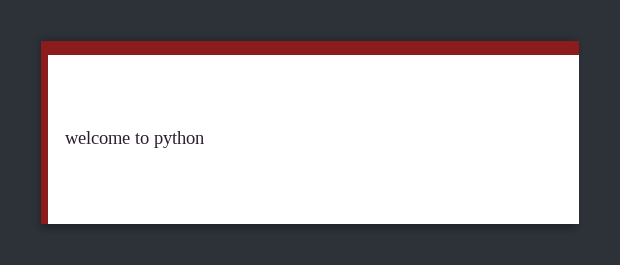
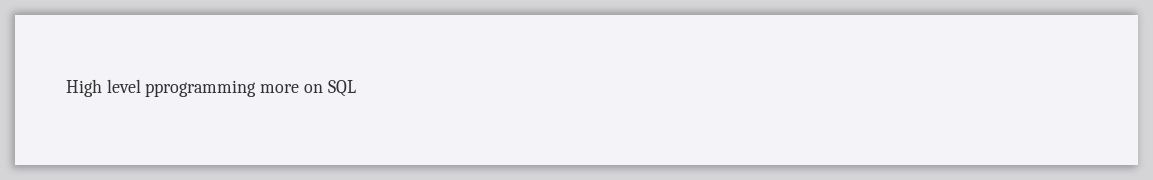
- welcome to python
+ High level pprogramming more on SQL

